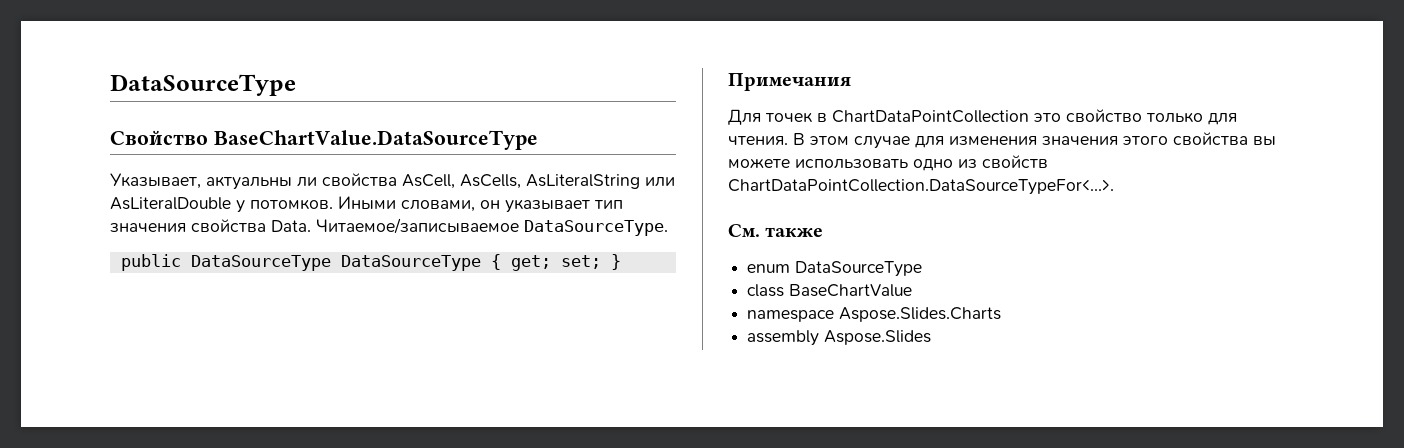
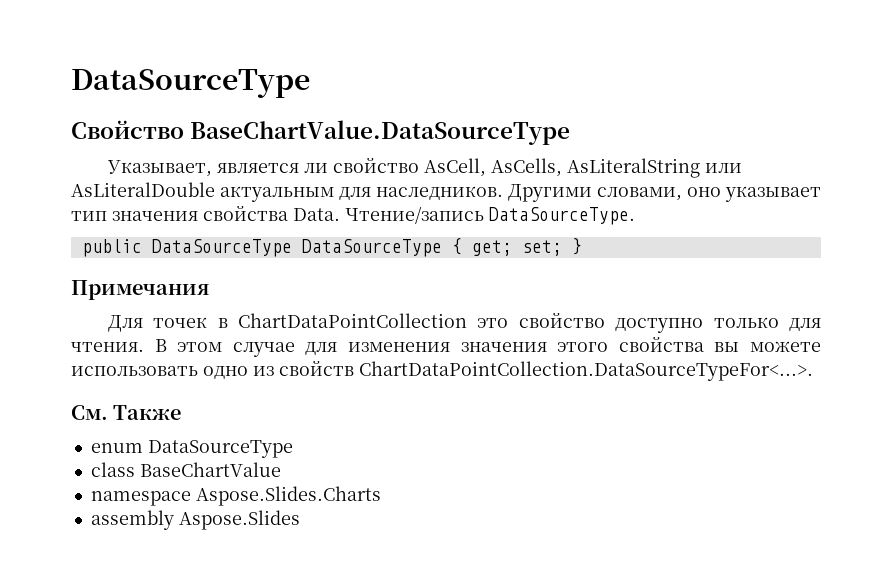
- Указывает, актуальны ли свойства AsCell, AsCells, AsLiteralString или AsLiteralDouble у потомков. Иными словами, он указывает тип значения свойства Data.
+ Указывает, является ли свойство AsCell, AsCells, AsLiteralString или AsLiteralDouble актуальным для наследников. Другими словами, оно указывает тип значения свойства Data.
- Читаемое/записываемое DataSourceType.
+ Чтение/запись DataSourceType.
- Для точек в ChartDataPointCollection это свойство только для чтения.
+ Для точек в ChartDataPointCollection это свойство доступно только для чтения.
- См. также
+ См. Также

